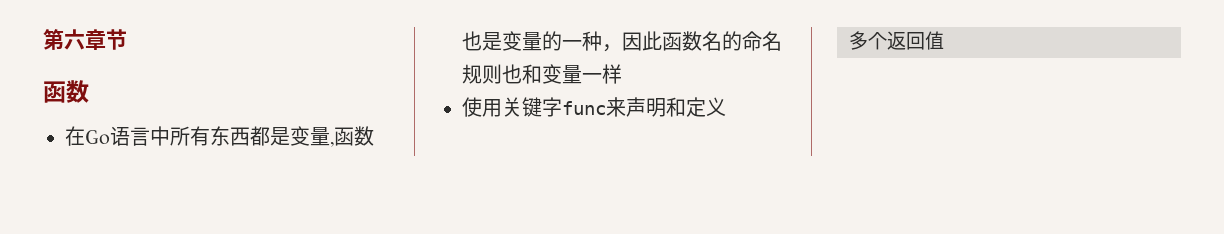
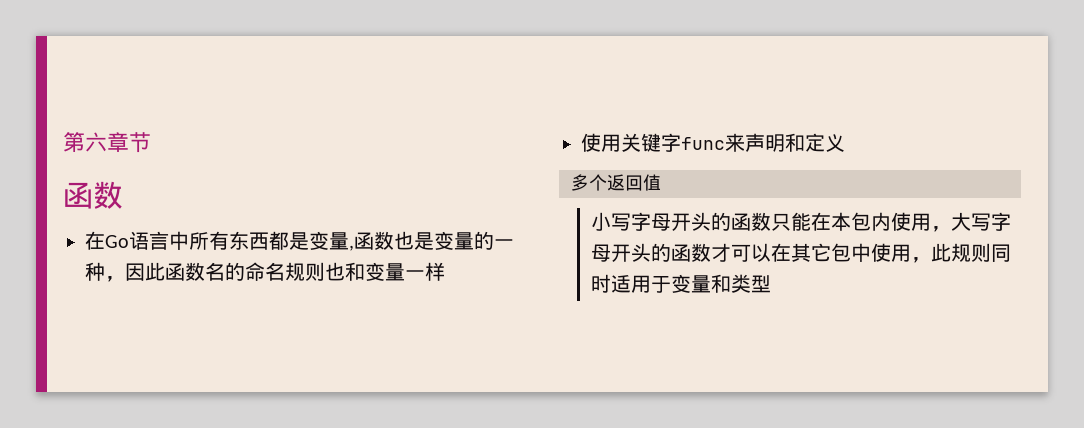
+ 小写字母开头的函数只能在本包内使用，大写字母开头的函数才可以在其它包中使用，此规则同时适用于变量和类型

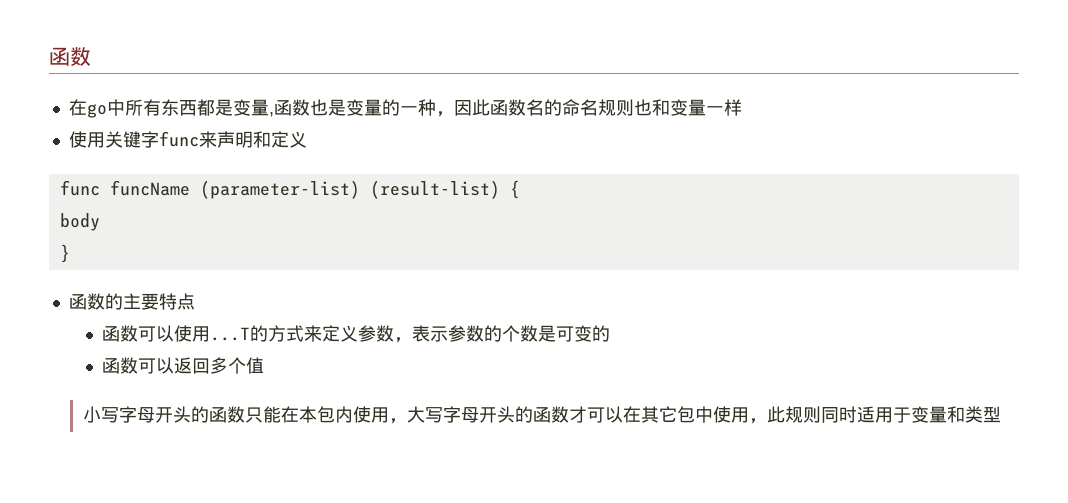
- 第六章节
- 在Go语言中所有东西都是变量,函数也是变量的一种，因此函数名的命名规则也和变量一样
+ 在go中所有东西都是变量,函数也是变量的一种，因此函数名的命名规则也和变量一样
- 多个返回值
+ func funcName (parameter-list) (result-list) {
+ body
+ }
+ 函数的主要特点
+ 函数可以使用...T的方式来定义参数，表示参数的个数是可变的
+ 函数可以返回多个值

